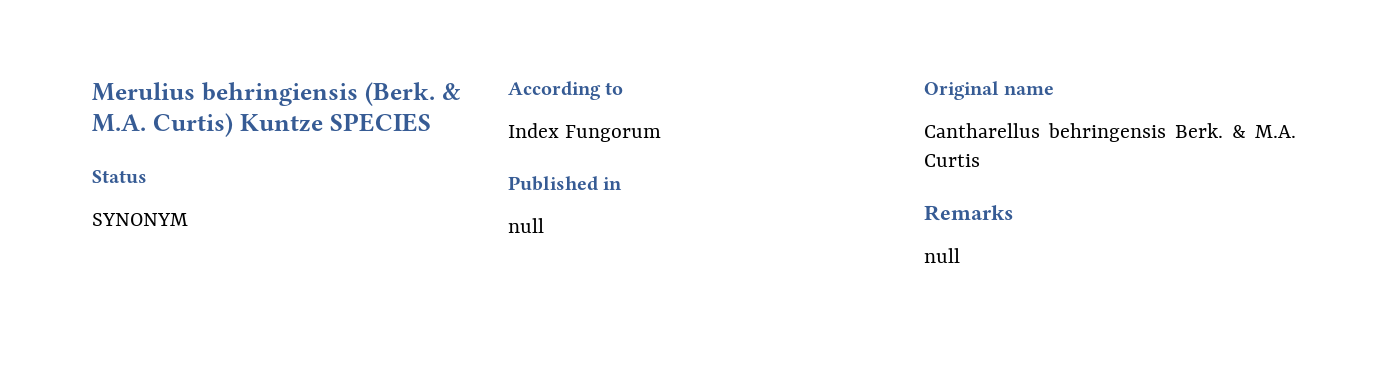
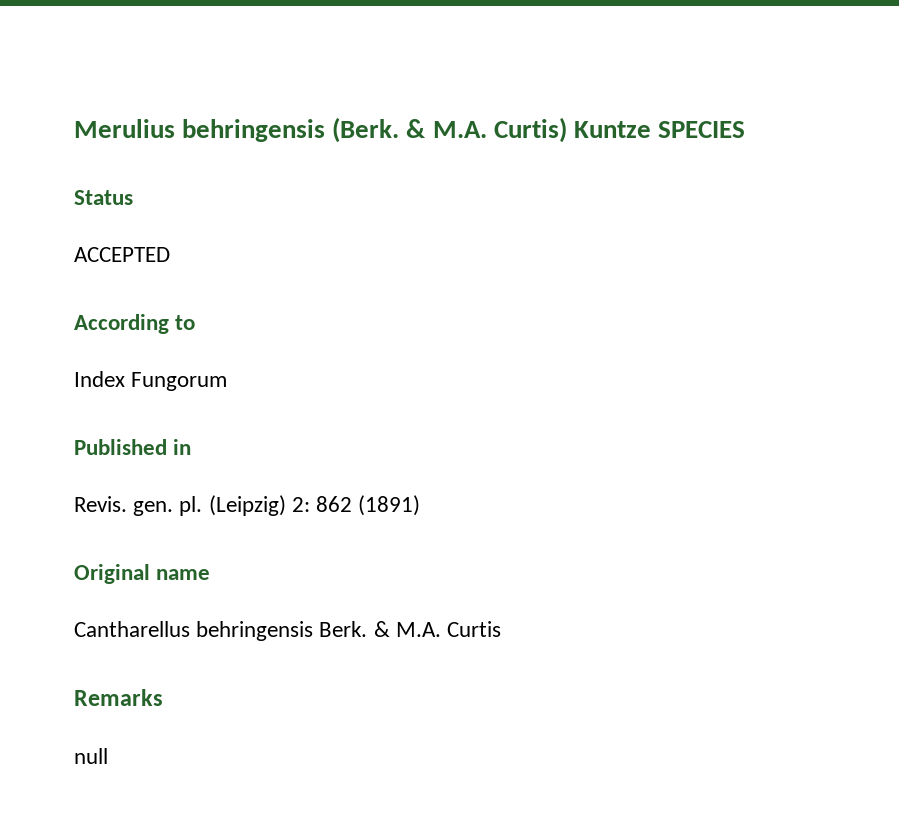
- Merulius behringiensis (Berk.
+ Merulius behringensis (Berk.
- SYNONYM
+ ACCEPTED
  Published in
- null
+ Revis. gen. pl. (Leipzig) 2: 862 (1891)

